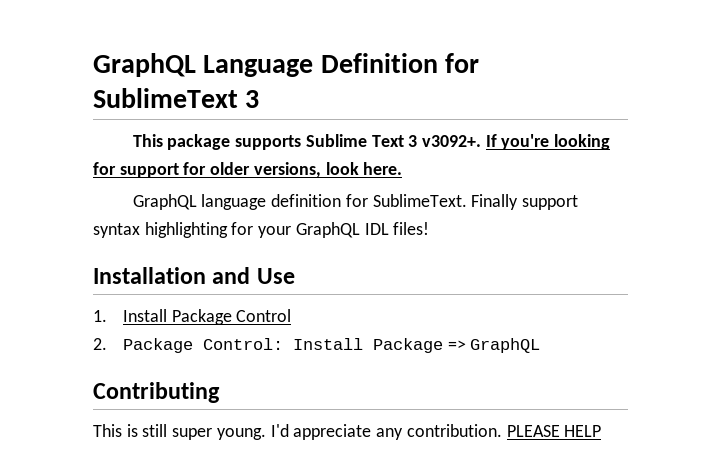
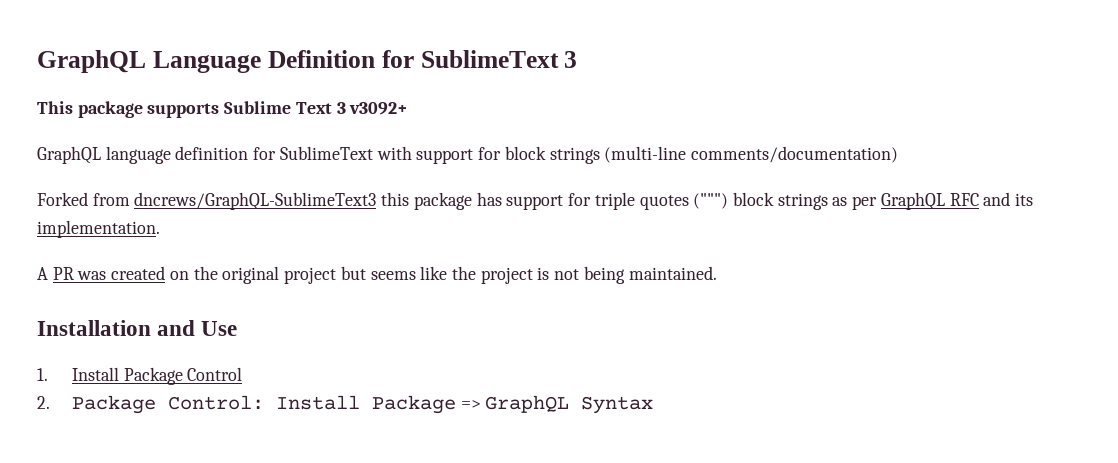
- This package supports Sublime Text 3 v3092+. If you're looking for support for older versions, look here.
- GraphQL language definition for SublimeText. Finally support syntax highlighting for your GraphQL IDL files!
+ This package supports Sublime Text 3 v3092+
+ GraphQL language definition for SublimeText with support for block strings (multi-line comments/documentation)
+ Forked from dncrews/GraphQL-SublimeText3 this package has support for triple quotes (""") block strings as per GraphQL RFC and its implementation.
+ A PR was created on the original project but seems like the project is not being maintained.
- 2. Package Control: Install Package => GraphQL
- Contributing
- This is still super young. I'd appreciate any contribution. PLEASE HELP
+ 2. Package Control: Install Package => GraphQL Syntax

